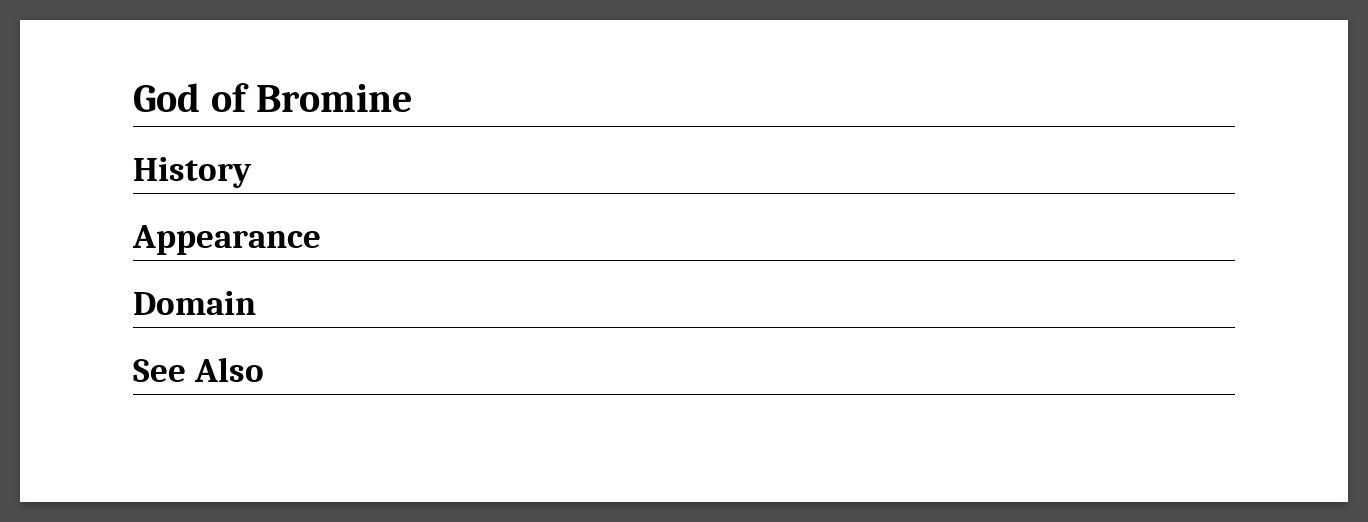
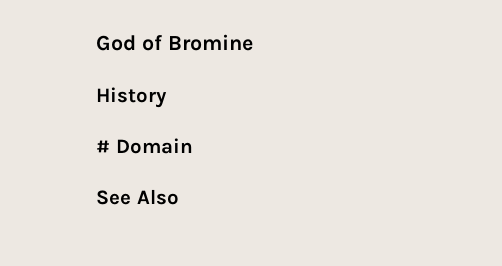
- Appearance
- Domain
+ # Domain

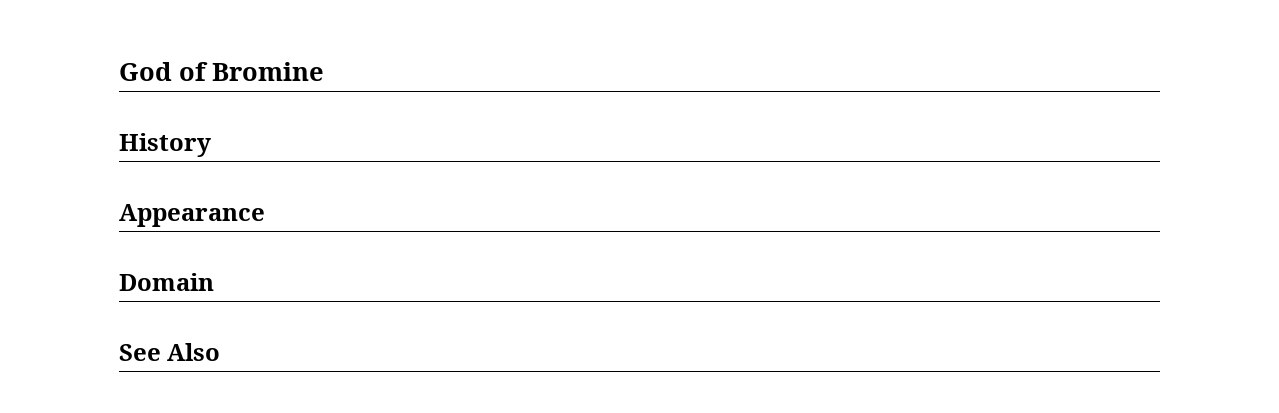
- # Domain
+ Appearance
+ Domain

